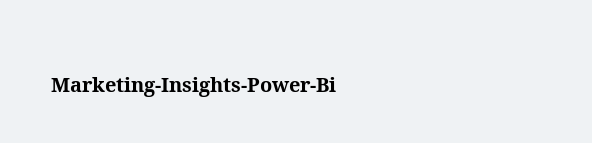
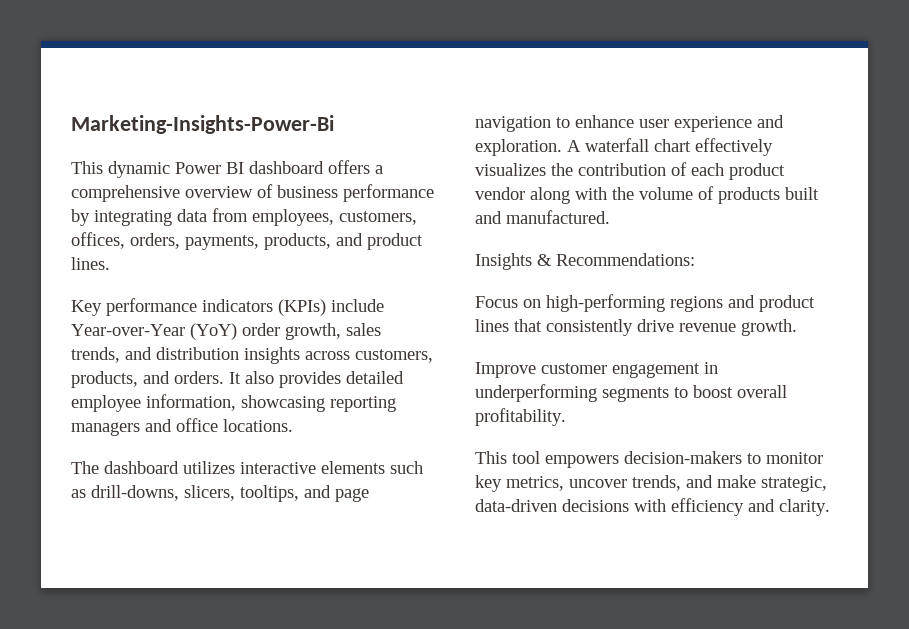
+ This dynamic Power BI dashboard offers a comprehensive overview of business performance by integrating data from employees, customers, offices, orders, payments, products, and product lines.
+ Key performance indicators (KPIs) include Year-over-Year (YoY) order growth, sales trends, and distribution insights across customers, products, and orders. It also provides detailed employee information, showcasing reporting managers and office locations.
+ The dashboard utilizes interactive elements such as drill-downs, slicers, tooltips, and page navigation to enhance user experience and exploration. A waterfall chart effectively visualizes the contribution of each product vendor along with the volume of products built and manufactured.
+ Insights & Recommendations:
+ Focus on high-performing regions and product lines that consistently drive revenue growth.
+ Improve customer engagement in underperforming segments to boost overall profitability.
+ This tool empowers decision-makers to monitor key metrics, uncover trends, and make strategic, data-driven decisions with efficiency and clarity.

